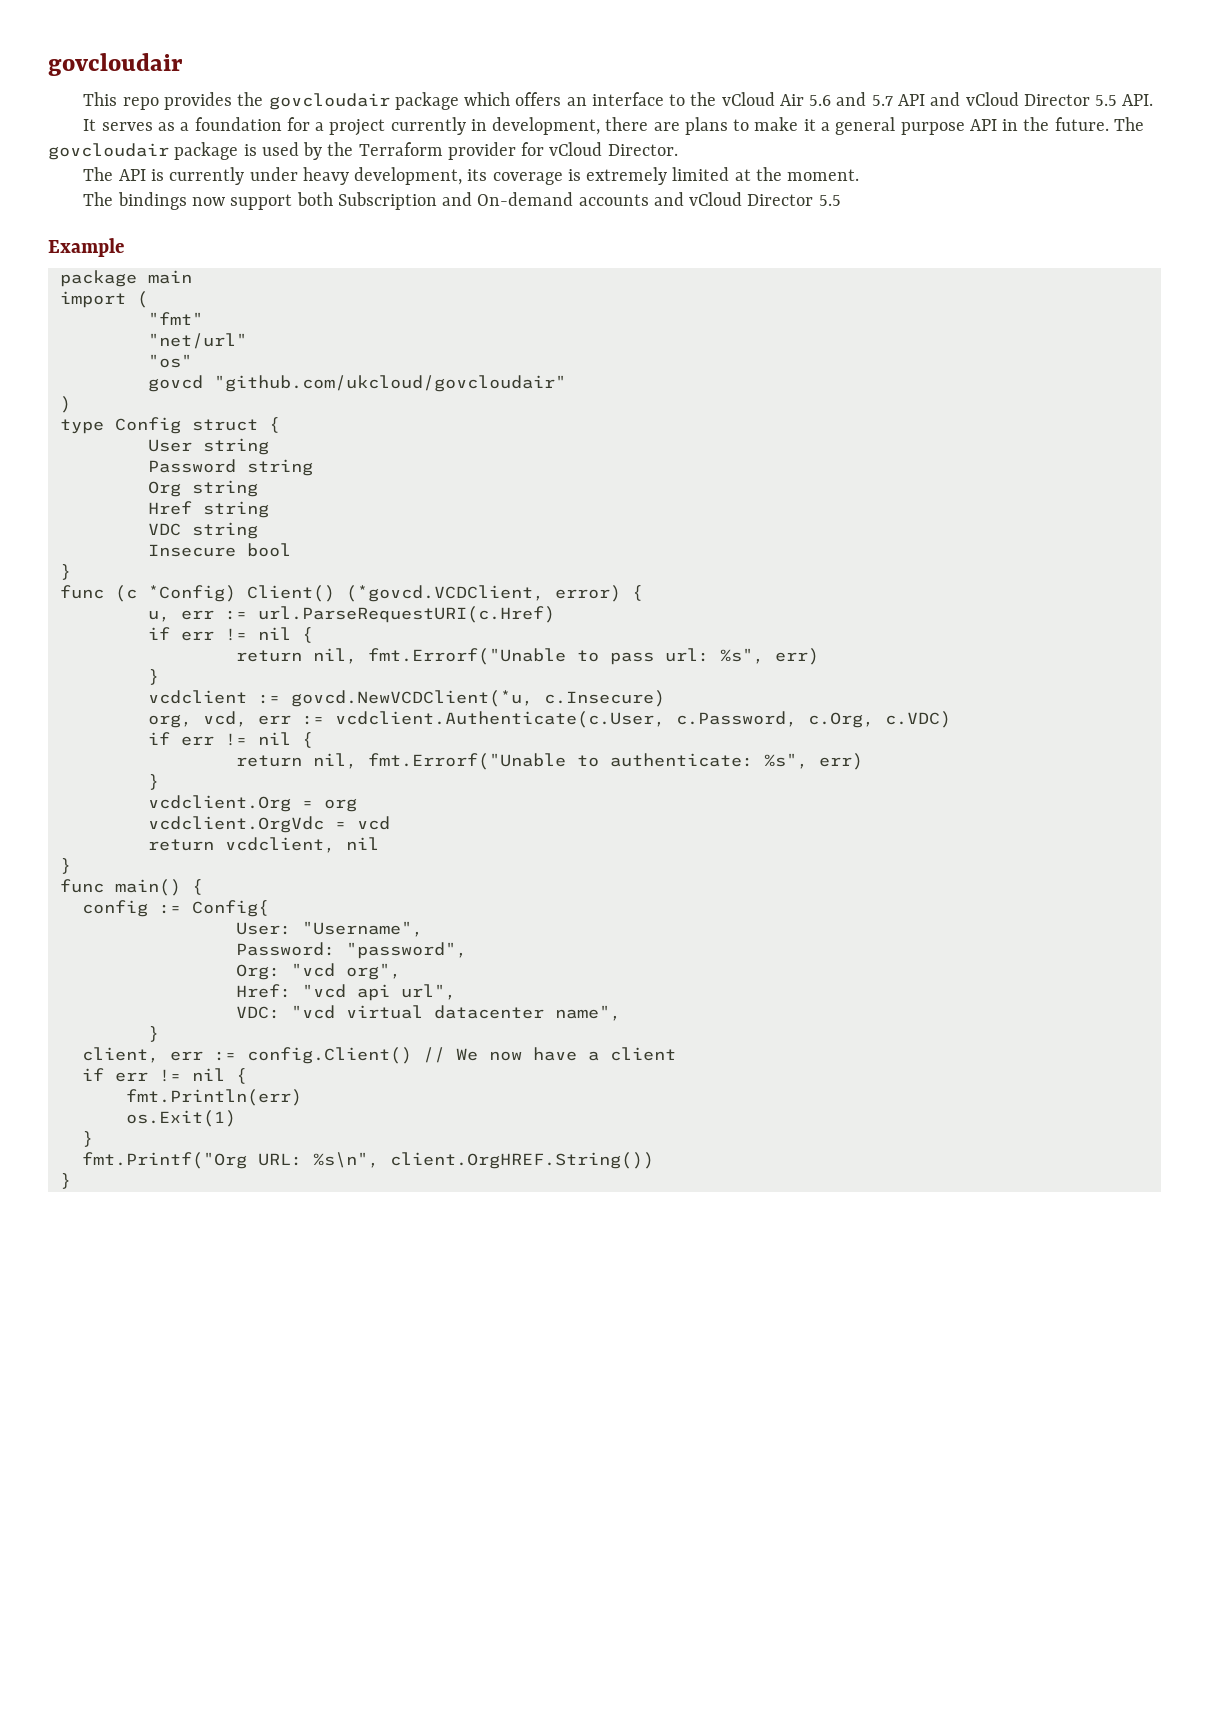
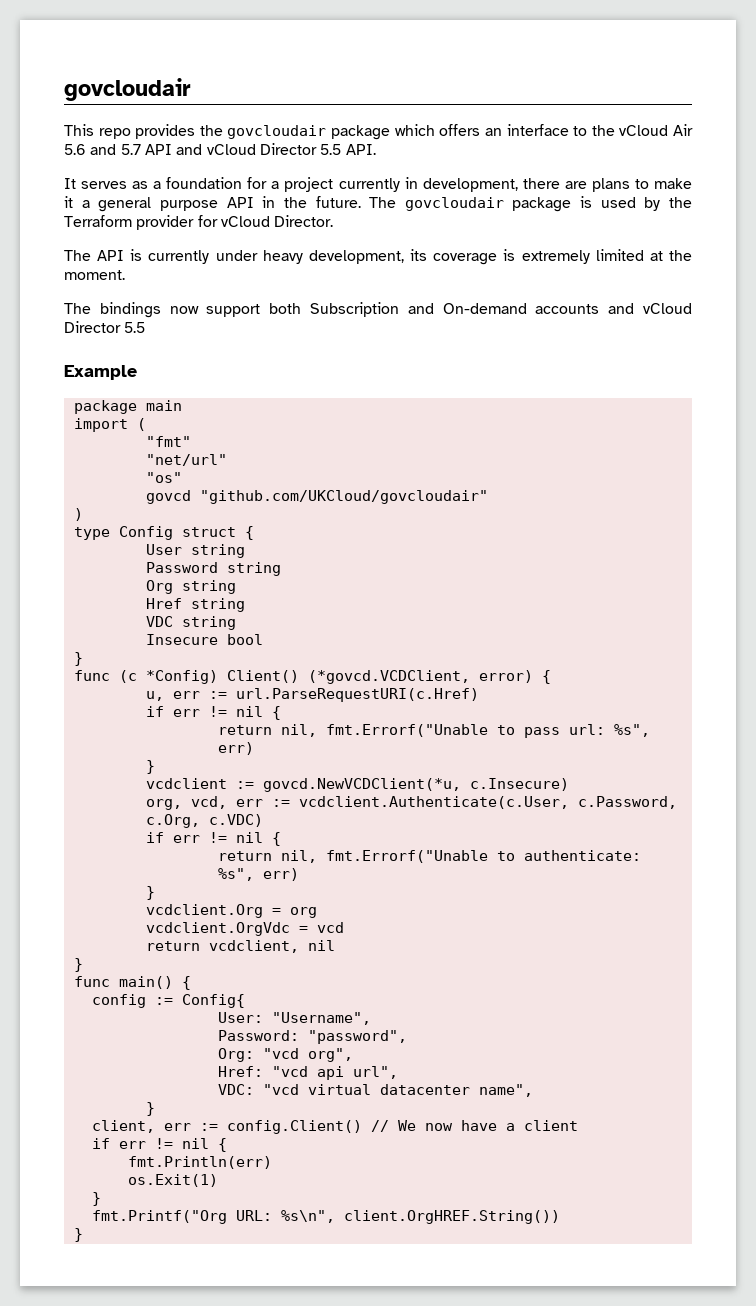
- govcd "github.com/ukcloud/govcloudair"
+ govcd "github.com/UKCloud/govcloudair"

